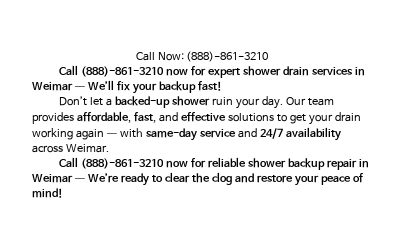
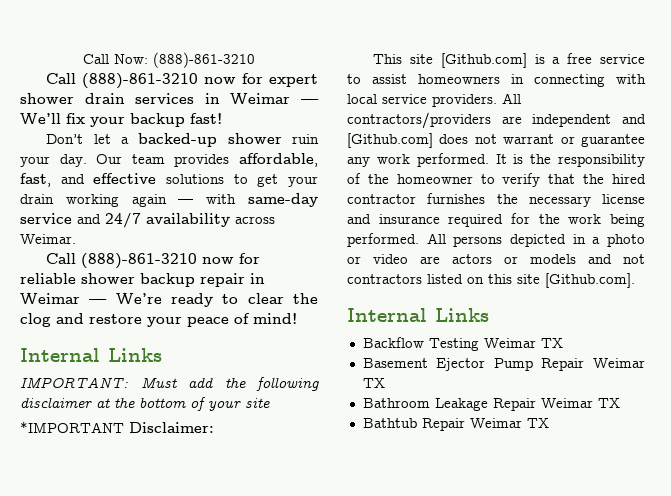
  Call (888)-861-3210 now for reliable shower backup repair in Weimar — We’re ready to clear the clog and restore your peace of mind!
+ Internal Links
+ IMPORTANT: Must add the following disclaimer at the bottom of your site
+ *IMPORTANT Disclaimer:
+ This site [Github.com] is a free service to assist homeowners in connecting with local service providers. All contractors/providers are independent and [Github.com] does not warrant or guarantee any work performed. It is the responsibility of the homeowner to verify that the hired contractor furnishes the necessary license and insurance required for the work being performed. All persons depicted in a photo or video are actors or models and not contractors listed on this site [Github.com].
+ Internal Links
+ Backflow Testing Weimar TX
+ Basement Ejector Pump Repair Weimar TX
+ Bathroom Leakage Repair Weimar TX
+ Bathtub Repair Weimar TX

